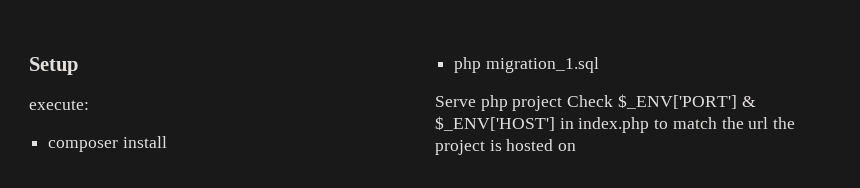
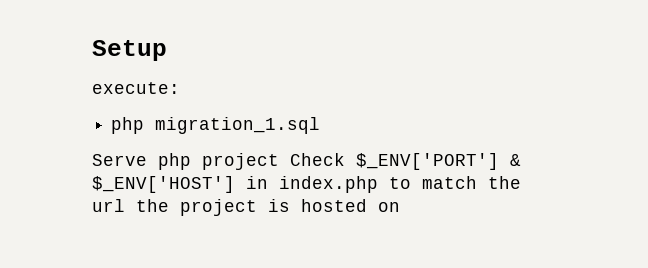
- composer install

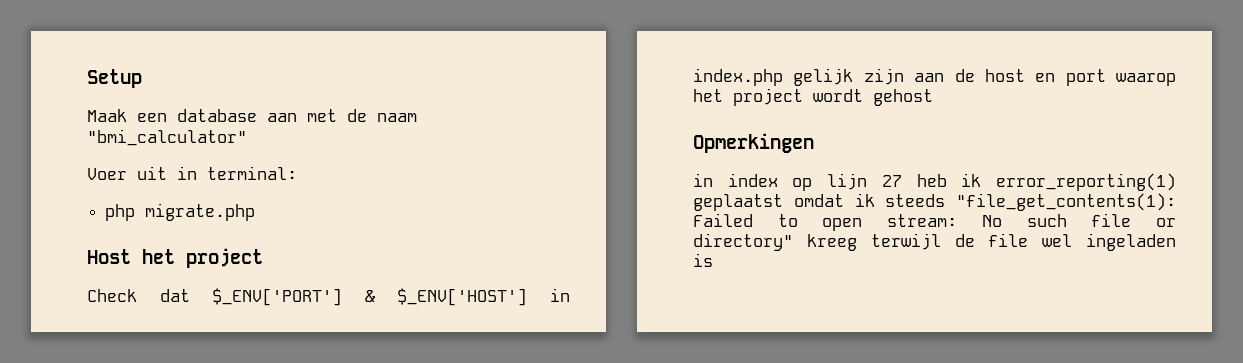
- execute:
- php migration_1.sql
- Serve php project Check $_ENV['PORT'] & $_ENV['HOST'] in index.php to match the url the project is hosted on
+ Maak een database aan met de naam "bmi_calculator"
+ Voer uit in terminal:
+ php migrate.php
+ Host het project
+ Check dat $_ENV['PORT'] & $_ENV['HOST'] in index.php gelijk zijn aan de host en port waarop het project wordt gehost
+ Opmerkingen
+ in index op lijn 27 heb ik error_reporting(1) geplaatst omdat ik steeds "file_get_contents(1): Failed to open stream: No such file or directory" kreeg terwijl de file wel ingeladen is

